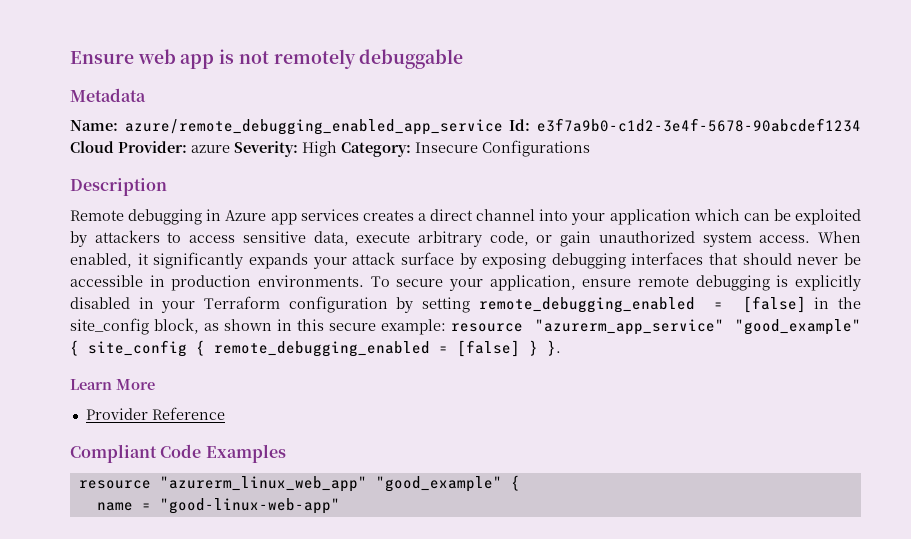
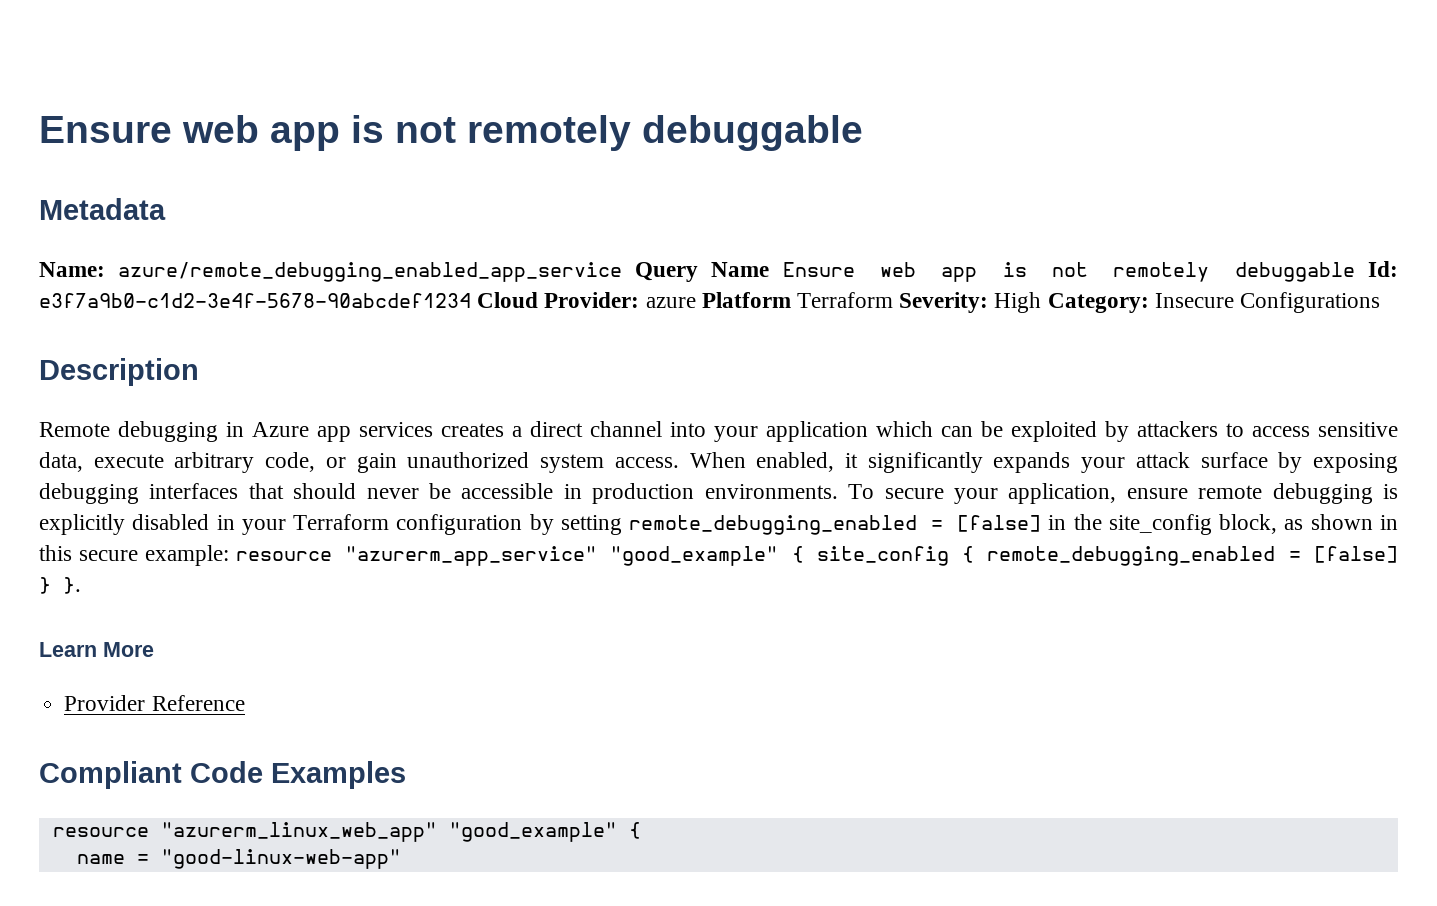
- Name: azure/remote_debugging_enabled_app_service Id: e3f7a9b0-c1d2-3e4f-5678-90abcdef1234 Cloud Provider: azure Severity: High Category: Insecure Configurations
+ Name: azure/remote_debugging_enabled_app_service Query Name Ensure web app is not remotely debuggable Id: e3f7a9b0-c1d2-3e4f-5678-90abcdef1234 Cloud Provider: azure Platform Terraform Severity: High Category: Insecure Configurations

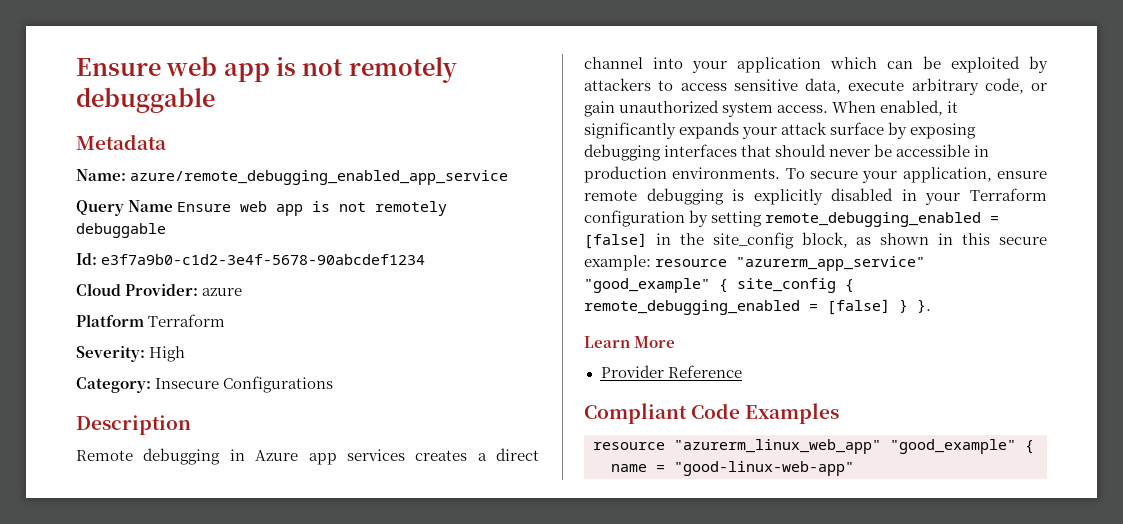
- Name: azure/remote_debugging_enabled_app_service Query Name Ensure web app is not remotely debuggable Id: e3f7a9b0-c1d2-3e4f-5678-90abcdef1234 Cloud Provider: azure Platform Terraform Severity: High Category: Insecure Configurations
+ Name: azure/remote_debugging_enabled_app_service
+ Query Name Ensure web app is not remotely debuggable
+ Id: e3f7a9b0-c1d2-3e4f-5678-90abcdef1234
+ Cloud Provider: azure
+ Platform Terraform
+ Severity: High
+ Category: Insecure Configurations

